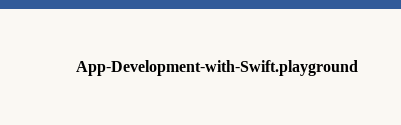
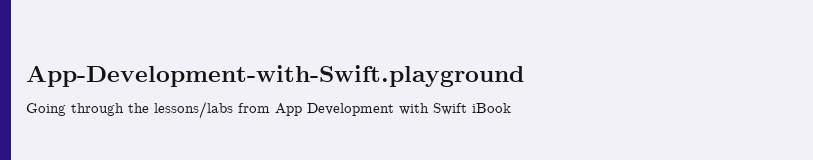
+ Going through the lessons/labs from App Development with Swift iBook

